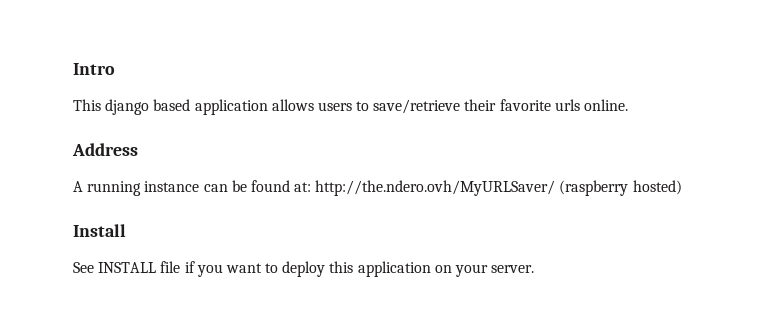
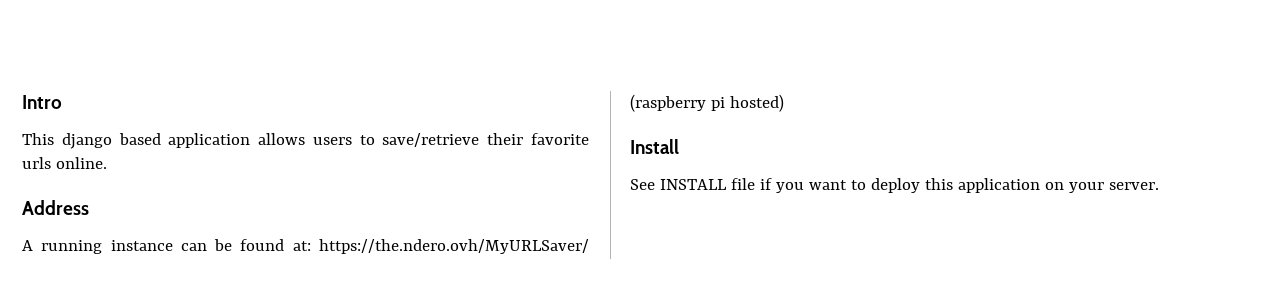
- A running instance can be found at: http://the.ndero.ovh/MyURLSaver/ (raspberry hosted)
+ A running instance can be found at: https://the.ndero.ovh/MyURLSaver/ (raspberry pi hosted)

